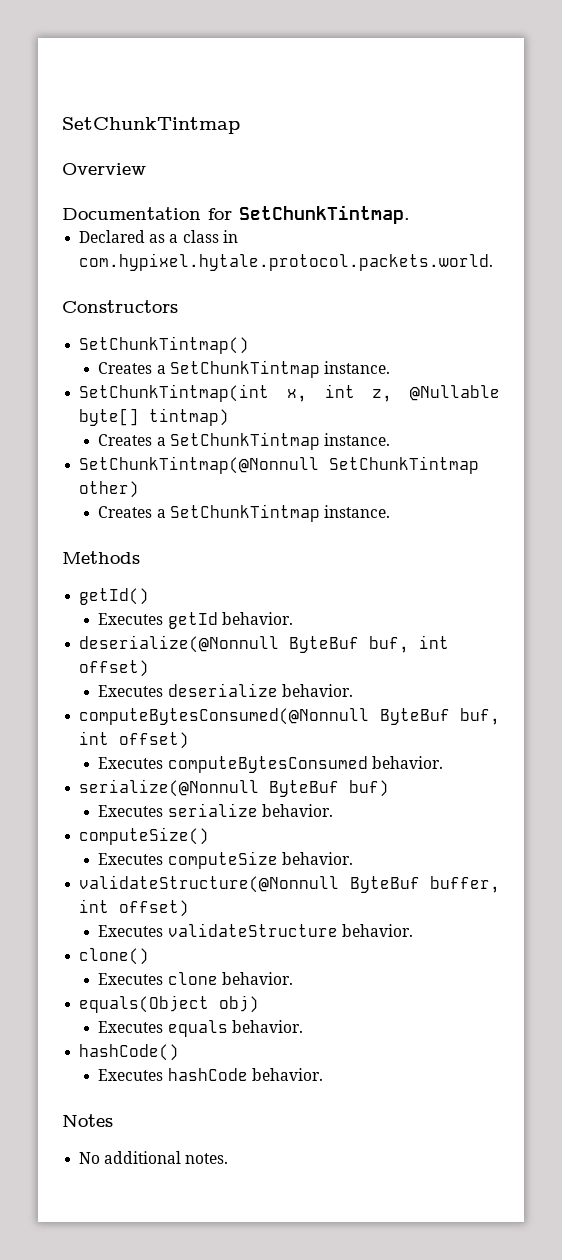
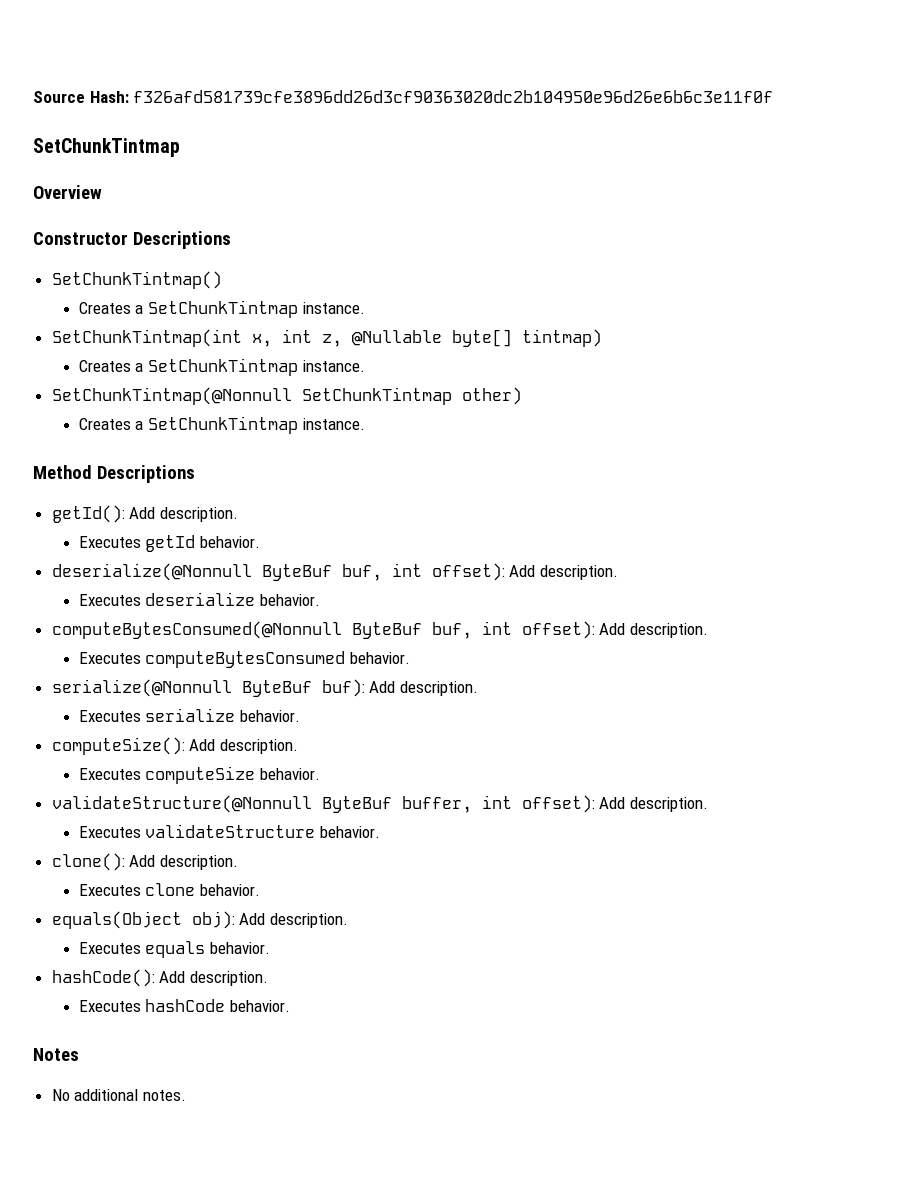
+ Source Hash: f326afd581739cfe3896dd26d3cf90363020dc2b104950e96d26e6b6c3e11f0f
- Documentation for SetChunkTintmap.
- Declared as a class in com.hypixel.hytale.protocol.packets.world.
- Constructors
+ Constructor Descriptions
- Methods
- getId()
+ Method Descriptions
+ getId(): Add description.
- deserialize(@Nonnull ByteBuf buf, int offset)
+ deserialize(@Nonnull ByteBuf buf, int offset): Add description.
- computeBytesConsumed(@Nonnull ByteBuf buf, int offset)
+ computeBytesConsumed(@Nonnull ByteBuf buf, int offset): Add description.
- serialize(@Nonnull ByteBuf buf)
+ serialize(@Nonnull ByteBuf buf): Add description.
- computeSize()
+ computeSize(): Add description.
- validateStructure(@Nonnull ByteBuf buffer, int offset)
+ validateStructure(@Nonnull ByteBuf buffer, int offset): Add description.
- clone()
+ clone(): Add description.
- equals(Object obj)
+ equals(Object obj): Add description.
- hashCode()
+ hashCode(): Add description.

